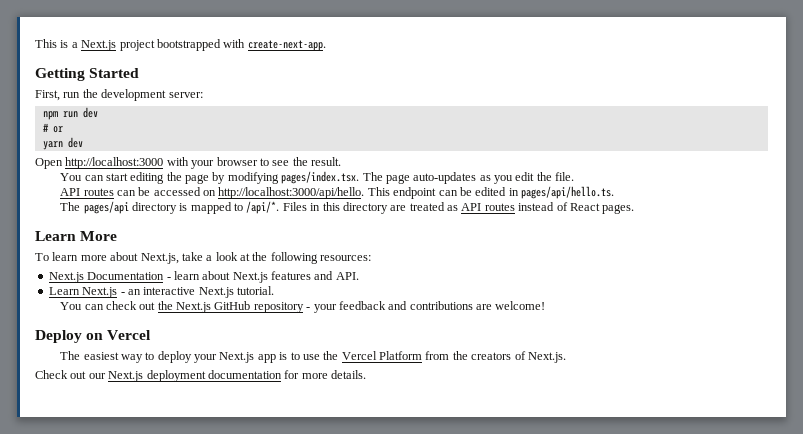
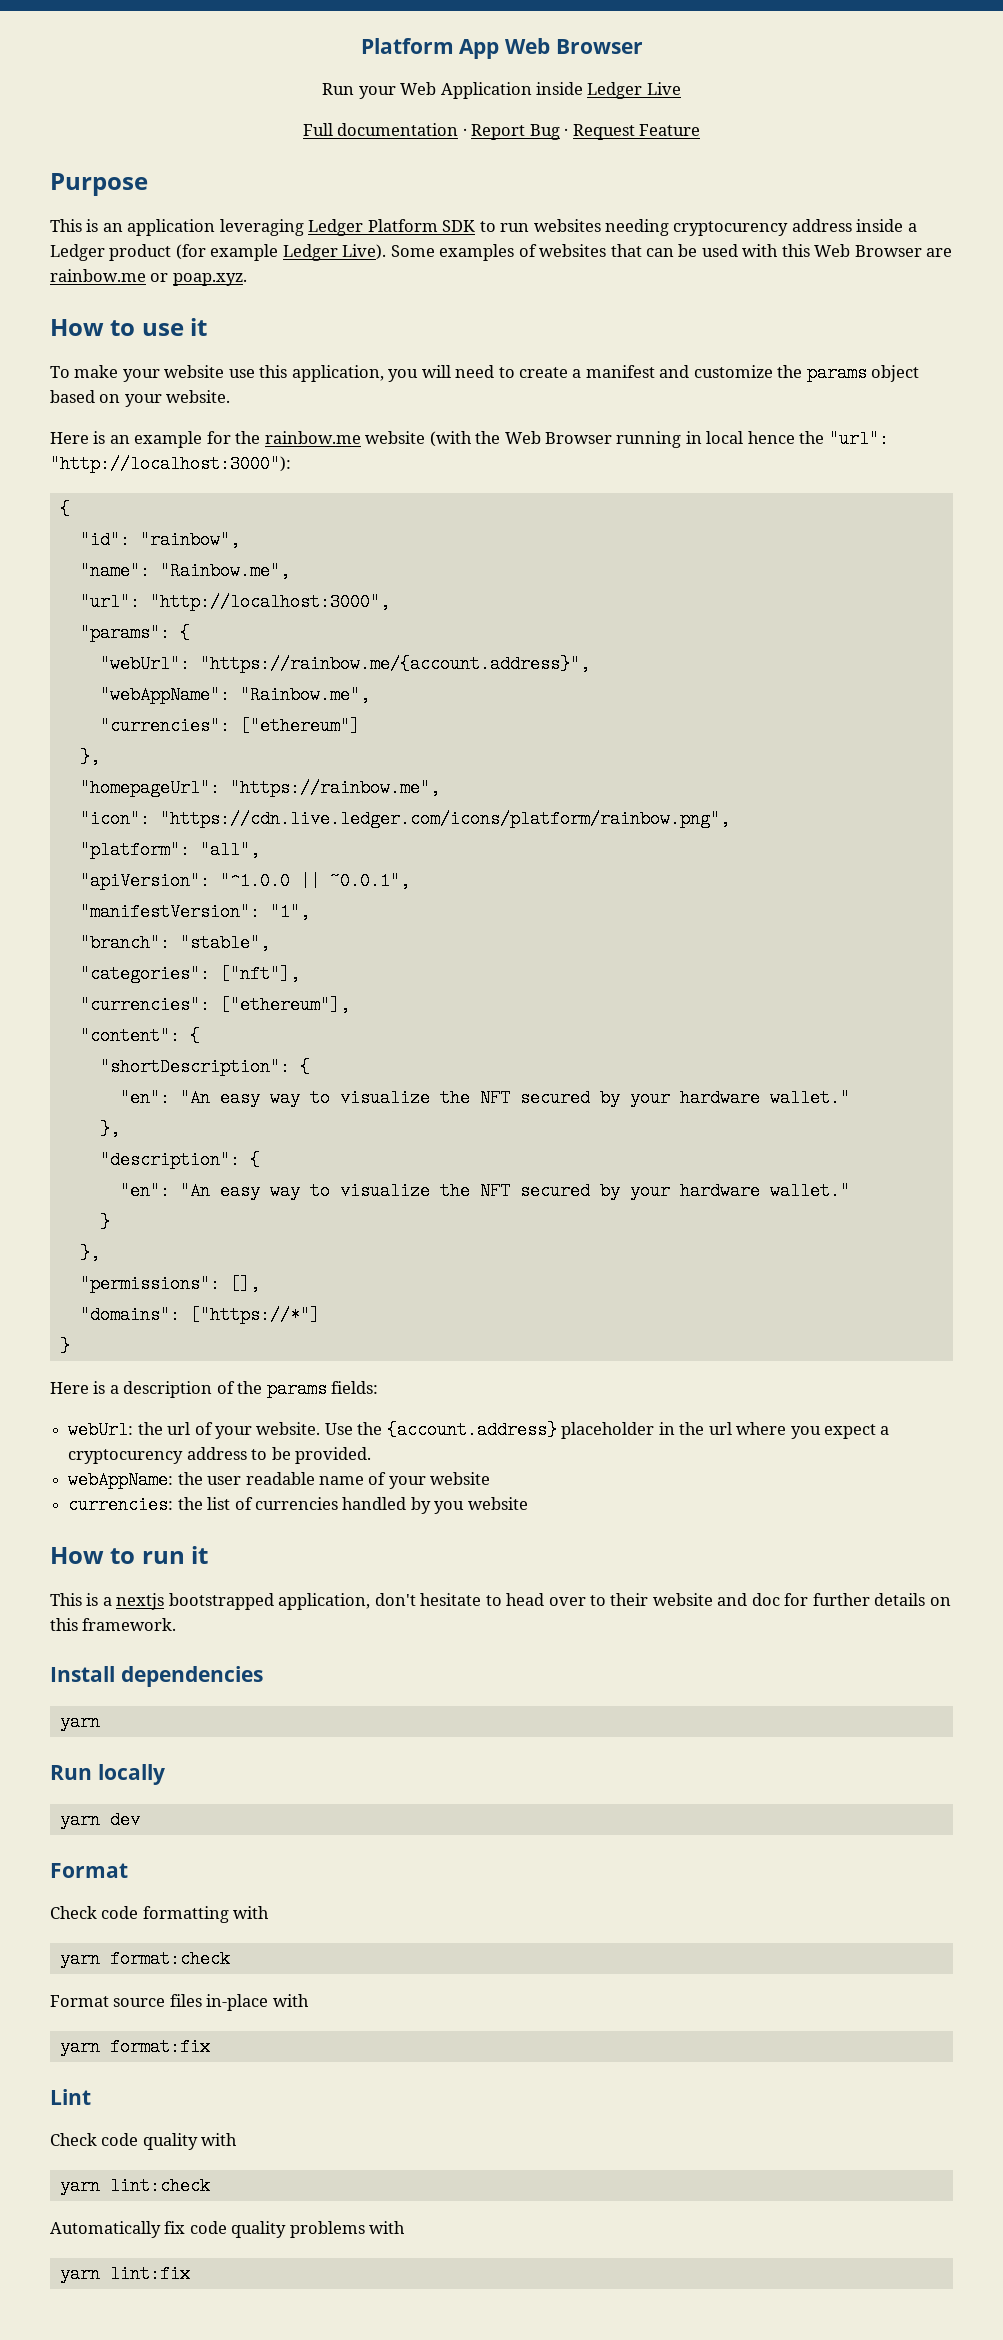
- This is a Next.js project bootstrapped with create-next-app.
- Getting Started
- First, run the development server:
- npm run dev
- # or
+ Platform App Web Browser
+ Run your Web Application inside Ledger Live
+ Full documentation · Report Bug · Request Feature
+ Purpose
+ This is an application leveraging Ledger Platform SDK to run websites needing cryptocurency address inside a Ledger product (for example Ledger Live). Some examples of websites that can be used with this Web Browser are rainbow.me or poap.xyz.
+ How to use it
+ To make your website use this application, you will need to create a manifest and customize the params object based on your website.
+ Here is an example for the rainbow.me website (with the Web Browser running in local hence the "url": "http://localhost:3000"):
+ {
+ "id": "rainbow",
+ "name": "Rainbow.me",
+ "url": "http://localhost:3000",
+ "params": {
+ "webUrl": "https://rainbow.me/{account.address}",
+ "webAppName": "Rainbow.me",
+ "currencies": ["ethereum"]
+ },
+ "homepageUrl": "https://rainbow.me",
+ "icon": "https://cdn.live.ledger.com/icons/platform/rainbow.png",
+ "platform": "all",
+ "apiVersion": "^1.0.0 || ~0.0.1",
+ "manifestVersion": "1",
+ "branch": "stable",
+ "categories": ["nft"],
+ "currencies": ["ethereum"],
+ "content": {
+ "shortDescription": {
+ "en": "An easy way to visualize the NFT secured by your hardware wallet."
+ },
+ "description": {
+ "en": "An easy way to visualize the NFT secured by your hardware wallet."
+ }
+ },
+ "permissions": [],
+ "domains": ["https://*"]
+ }
+ Here is a description of the params fields:
+ webUrl: the url of your website. Use the {account.address} placeholder in the url where you expect a cryptocurency address to be provided.
+ webAppName: the user readable name of your website
+ currencies: the list of currencies handled by you website
+ How to run it
+ This is a nextjs bootstrapped application, don't hesitate to head over to their website and doc for further details on this framework.
+ Install dependencies
+ yarn
+ Run locally
  yarn dev
- Open http://localhost:3000 with your browser to see the result.
- You can start editing the page by modifying pages/index.tsx. The page auto-updates as you edit the file.
- API routes can be accessed on http://localhost:3000/api/hello. This endpoint can be edited in pages/api/hello.ts.
- The pages/api directory is mapped to /api/*. Files in this directory are treated as API routes instead of React pages.
- Learn More
- To learn more about Next.js, take a look at the following resources:
- Next.js Documentation - learn about Next.js features and API.
- Learn Next.js - an interactive Next.js tutorial.
- You can check out the Next.js GitHub repository - your feedback and contributions are welcome!
- Deploy on Vercel
- The easiest way to deploy your Next.js app is to use the Vercel Platform from the creators of Next.js.
- Check out our Next.js deployment documentation for more details.
+ Format
+ Check code formatting with
+ yarn format:check
+ Format source files in-place with
+ yarn format:fix
+ Lint
+ Check code quality with
+ yarn lint:check
+ Automatically fix code quality problems with
+ yarn lint:fix

